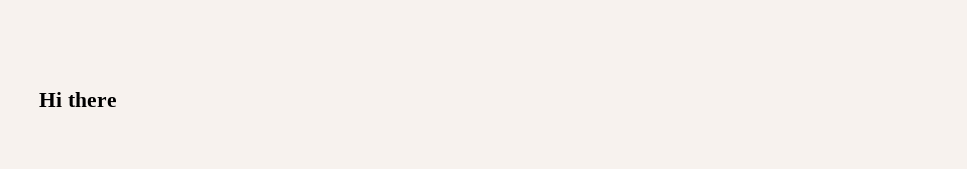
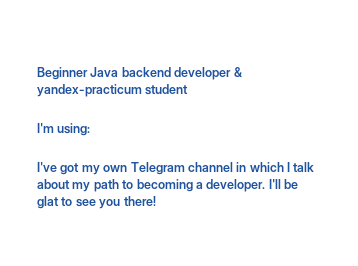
- Hi there
+ Beginner Java backend developer & yandex-practicum student
+ I'm using:
+ I've got my own Telegram channel in which I talk about my path to becoming a developer. I'll be glat to see you there!

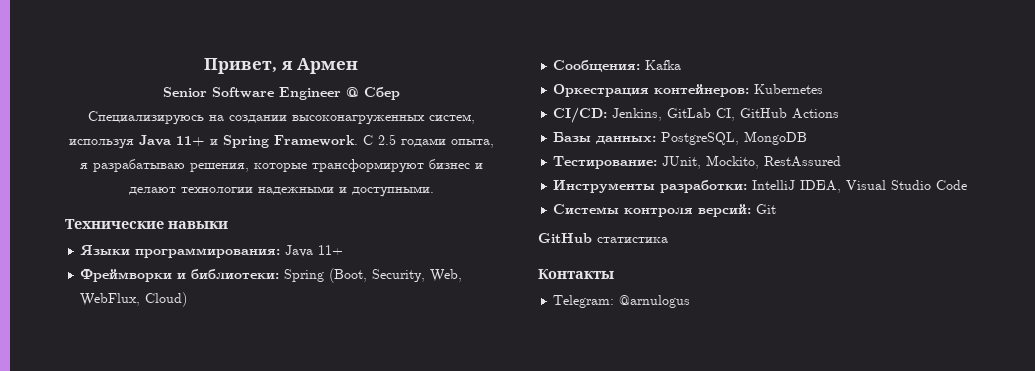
- Beginner Java backend developer & yandex-practicum student
- I'm using:
- I've got my own Telegram channel in which I talk about my path to becoming a developer. I'll be glat to see you there!
+ Привет, я Армен
+ Senior Software Engineer @ Сбер
+ Специализируюсь на создании высоконагруженных систем, используя Java 11+ и Spring Framework. С 2.5 годами опыта, я разрабатываю решения, которые трансформируют бизнес и делают технологии надежными и доступными.
+ Технические навыки
+ Языки программирования: Java 11+
+ Фреймворки и библиотеки: Spring (Boot, Security, Web, WebFlux, Cloud)
+ Сообщения: Kafka
+ Оркестрация контейнеров: Kubernetes
+ CI/CD: Jenkins, GitLab CI, GitHub Actions
+ Базы данных: PostgreSQL, MongoDB
+ Тестирование: JUnit, Mockito, RestAssured
+ Инструменты разработки: IntelliJ IDEA, Visual Studio Code
+ Системы контроля версий: Git
+ GitHub статистика
+ Контакты
+ Telegram: @arnulogus

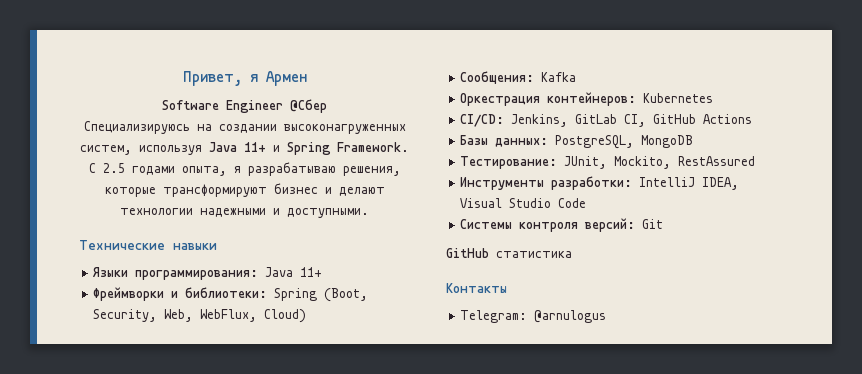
- Senior Software Engineer @ Сбер
+ Software Engineer @Сбер

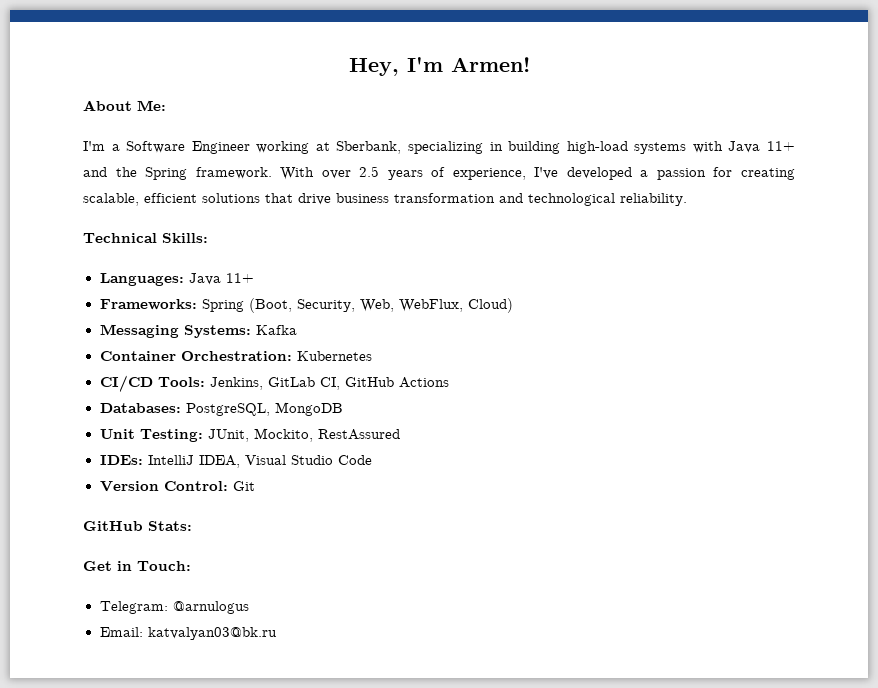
- Привет, я Армен
- Software Engineer @Сбер
- Специализируюсь на создании высоконагруженных систем, используя Java 11+ и Spring Framework. С 2.5 годами опыта, я разрабатываю решения, которые трансформируют бизнес и делают технологии надежными и доступными.
- Технические навыки
- Языки программирования: Java 11+
+ Hey, I'm Armen!
+ About Me:
+ I'm a Software Engineer working at Sberbank, specializing in building high-load systems with Java 11+ and the Spring framework. With over 2.5 years of experience, I've developed a passion for creating scalable, efficient solutions that drive business transformation and technological reliability.
+ Technical Skills:
+ Languages: Java 11+
- Фреймворки и библиотеки: Spring (Boot, Security, Web, WebFlux, Cloud)
+ Frameworks: Spring (Boot, Security, Web, WebFlux, Cloud)
- Сообщения: Kafka
+ Messaging Systems: Kafka
- Оркестрация контейнеров: Kubernetes
+ Container Orchestration: Kubernetes
- CI/CD: Jenkins, GitLab CI, GitHub Actions
+ CI/CD Tools: Jenkins, GitLab CI, GitHub Actions
- Базы данных: PostgreSQL, MongoDB
+ Databases: PostgreSQL, MongoDB
- Тестирование: JUnit, Mockito, RestAssured
+ Unit Testing: JUnit, Mockito, RestAssured
- Инструменты разработки: IntelliJ IDEA, Visual Studio Code
+ IDEs: IntelliJ IDEA, Visual Studio Code
- Системы контроля версий: Git
+ Version Control: Git
- GitHub статистика
- Контакты
+ GitHub Stats:
+ Get in Touch:
+ Email: katvalyan03@bk.ru

